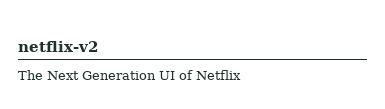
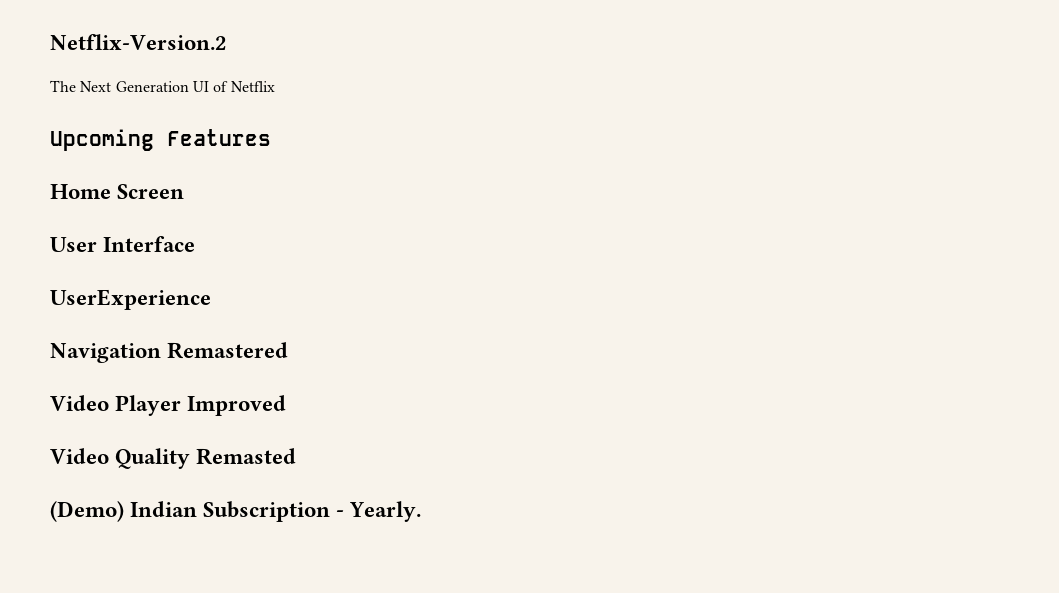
- netflix-v2
+ Netflix-Version.2
+ Upcoming Features
+ Home Screen
+ User Interface
+ UserExperience
+ Navigation Remastered
+ Video Player Improved
+ Video Quality Remasted
+ (Demo) Indian Subscription - Yearly.

